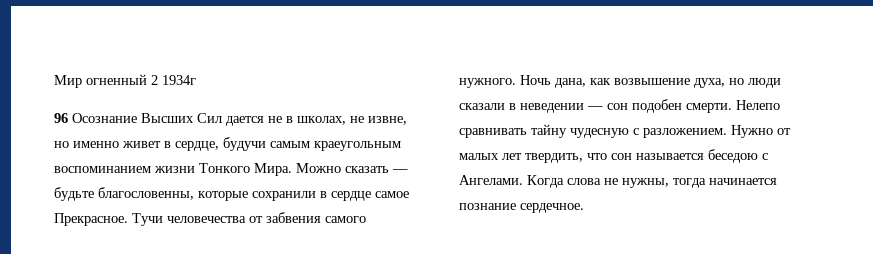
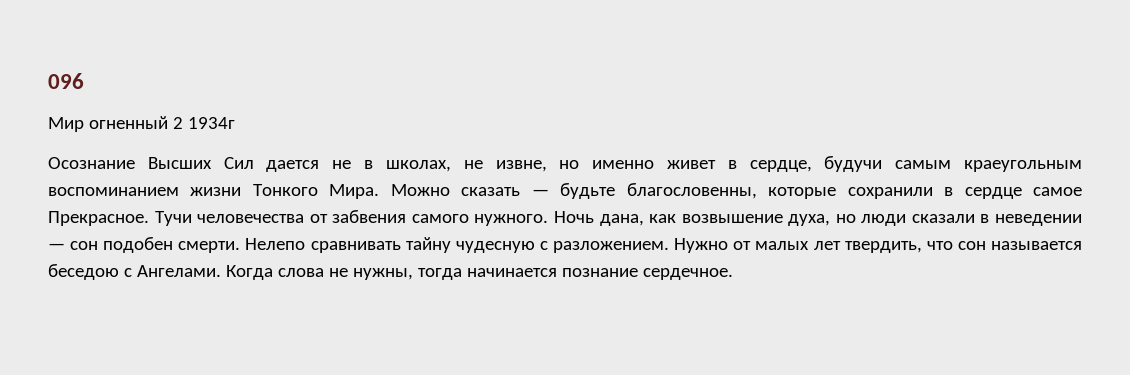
+ 096
- 96 Осознание Высших Сил дается не в школах, не извне, но именно живет в сердце, будучи самым краеугольным воспоминанием жизни Тонкого Мира.
+ Осознание Высших Сил дается не в школах, не извне, но именно живет в сердце, будучи самым краеугольным воспоминанием жизни Тонкого Мира.

